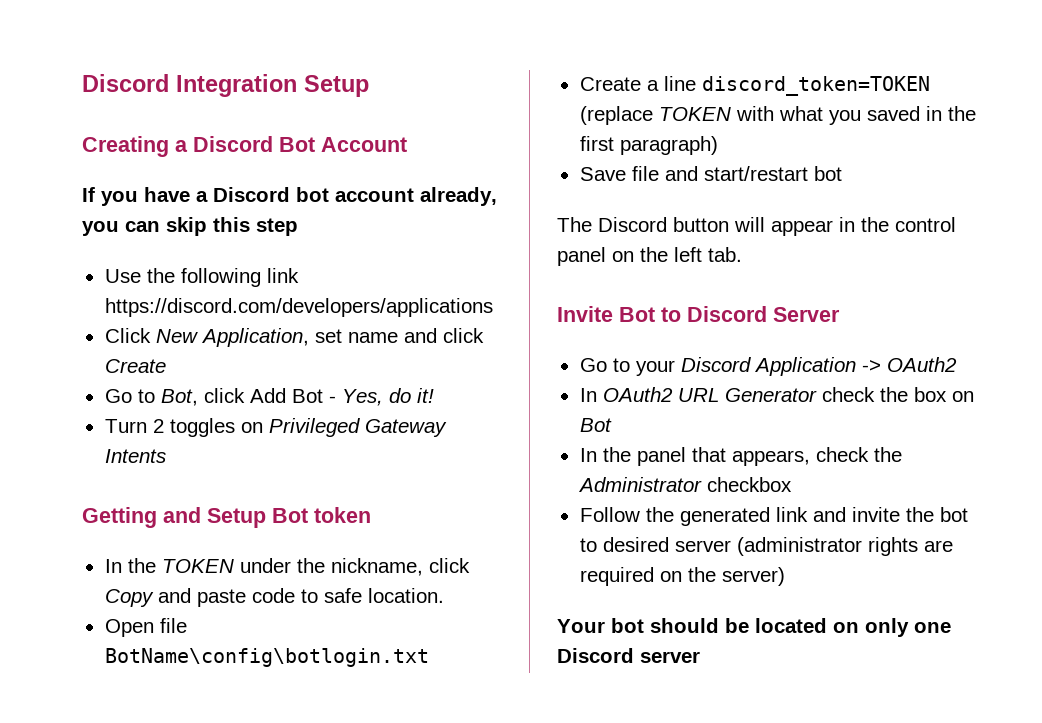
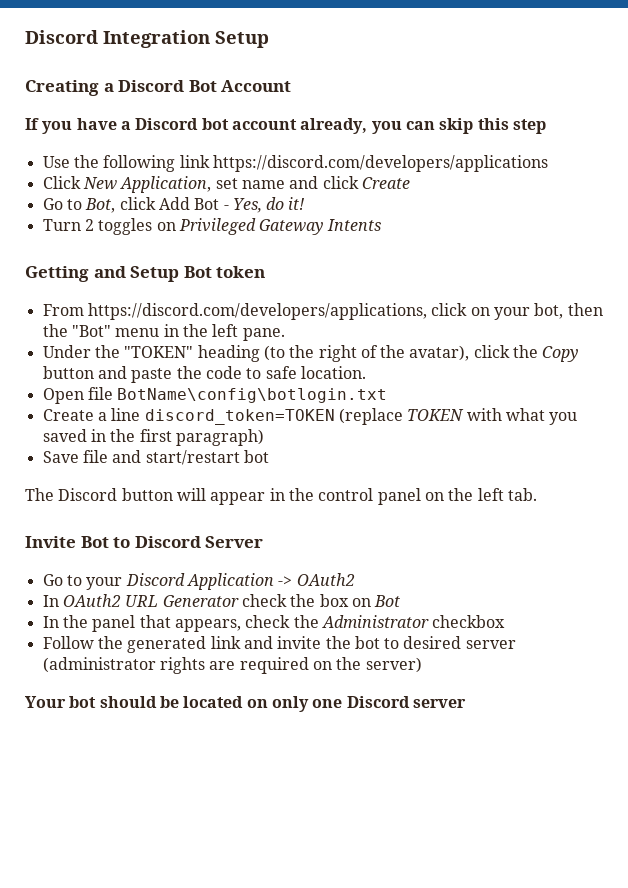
- In the TOKEN under the nickname, click Copy and paste code to safe location.
+ From https://discord.com/developers/applications, click on your bot, then the "Bot" menu in the left pane.
+ Under the "TOKEN" heading (to the right of the avatar), click the Copy button and paste the code to safe location.

